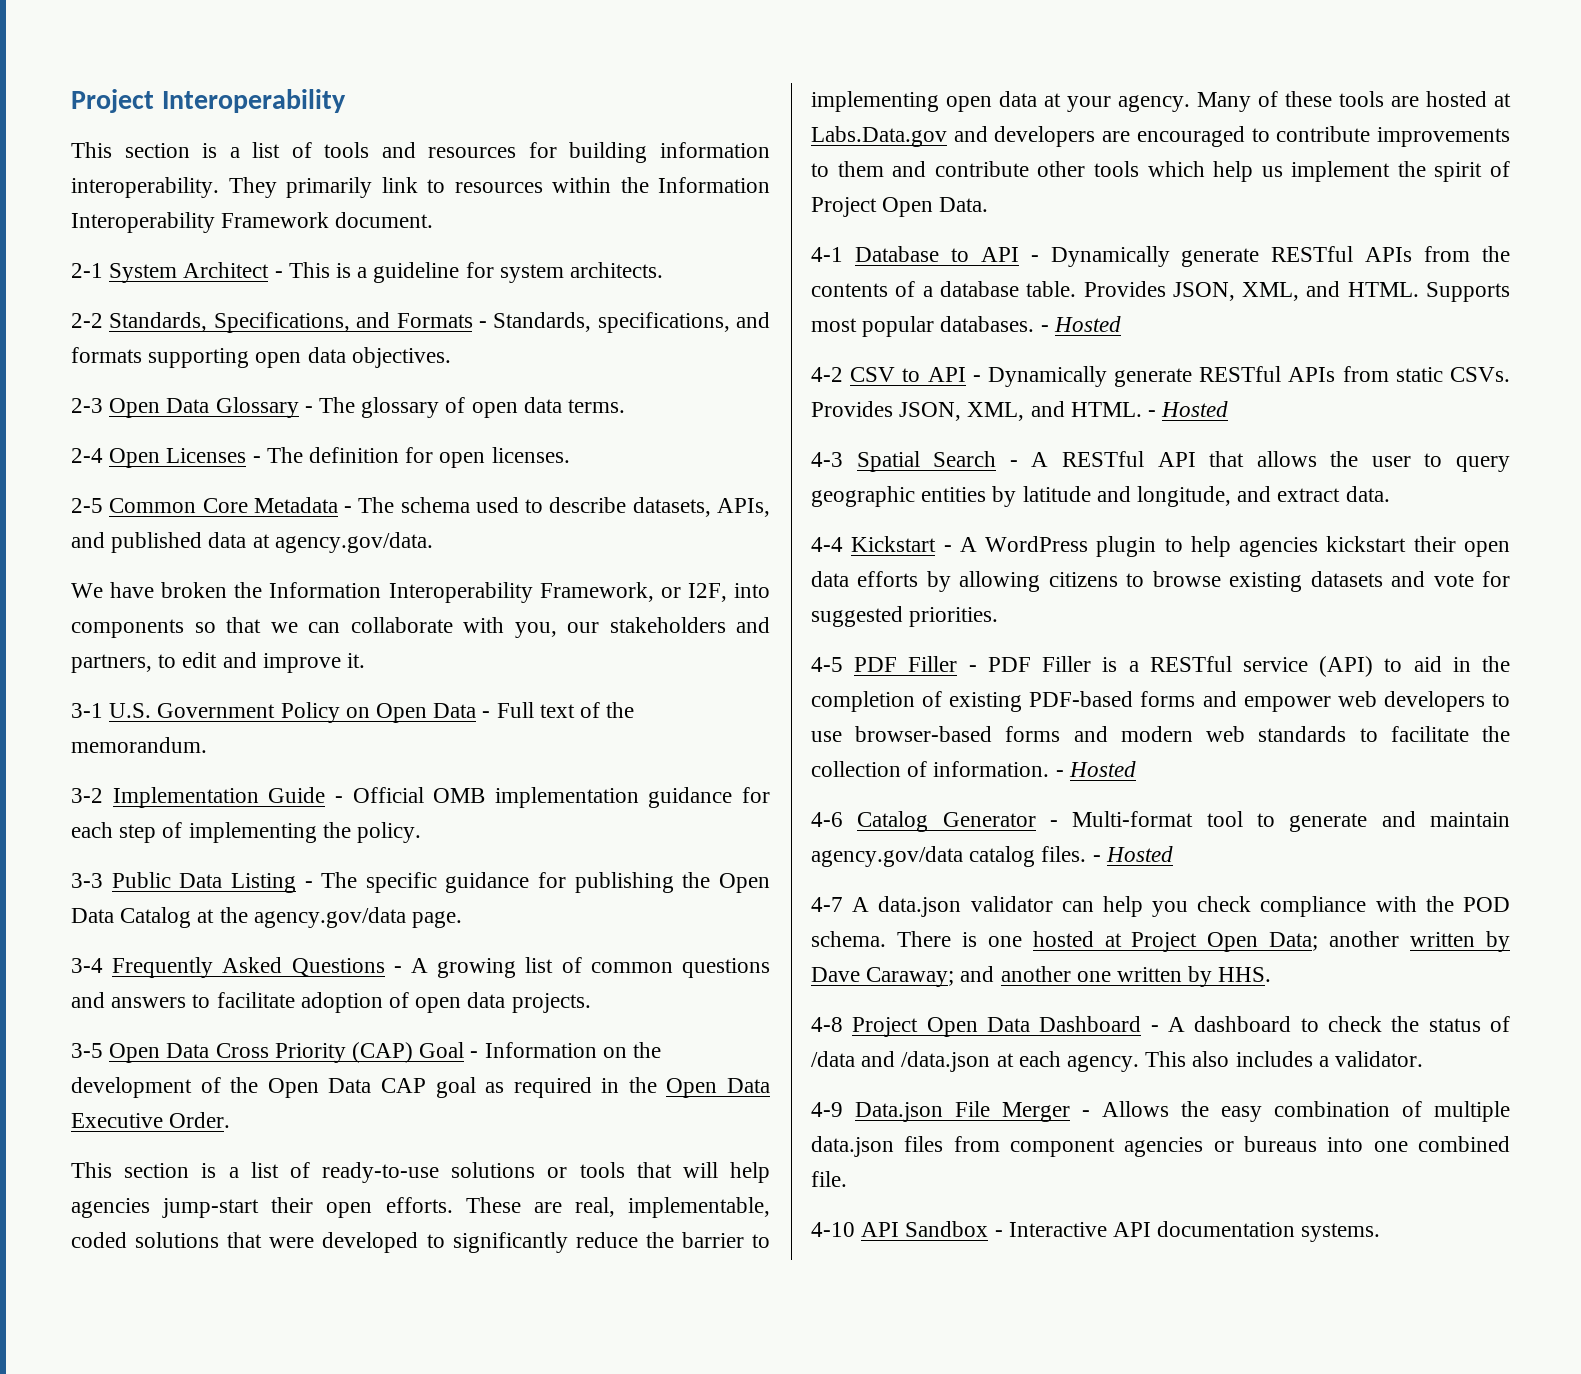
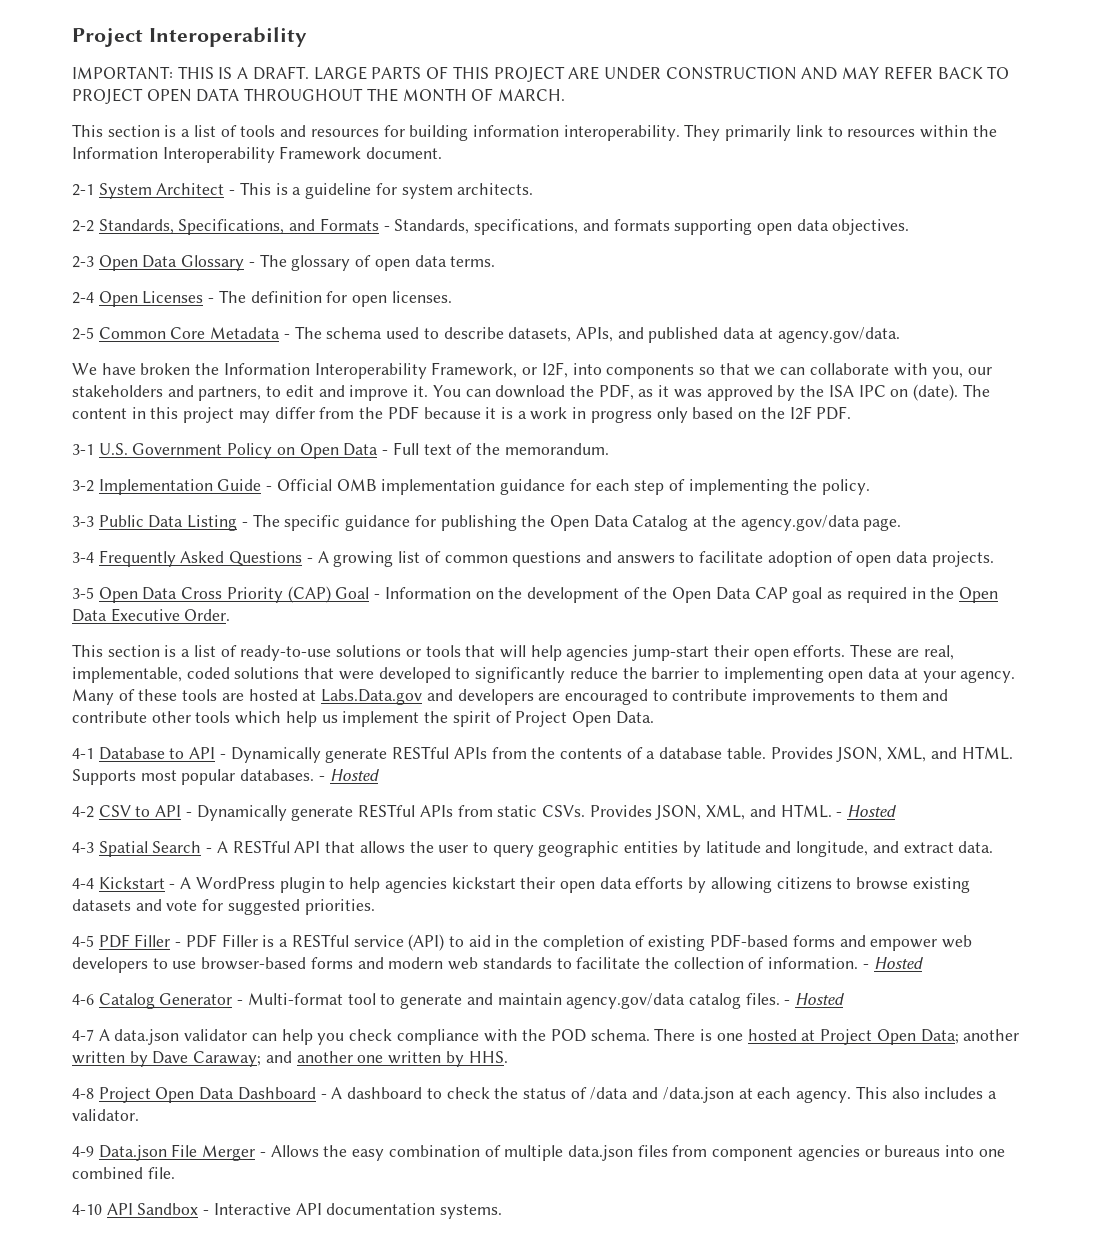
+ IMPORTANT: THIS IS A DRAFT. LARGE PARTS OF THIS PROJECT ARE UNDER CONSTRUCTION AND MAY REFER BACK TO PROJECT OPEN DATA THROUGHOUT THE MONTH OF MARCH.
+ You can download the PDF, as it was approved by the ISA IPC on (date). The content in this project may differ from the PDF because it is a work in progress only based on the I2F PDF.

